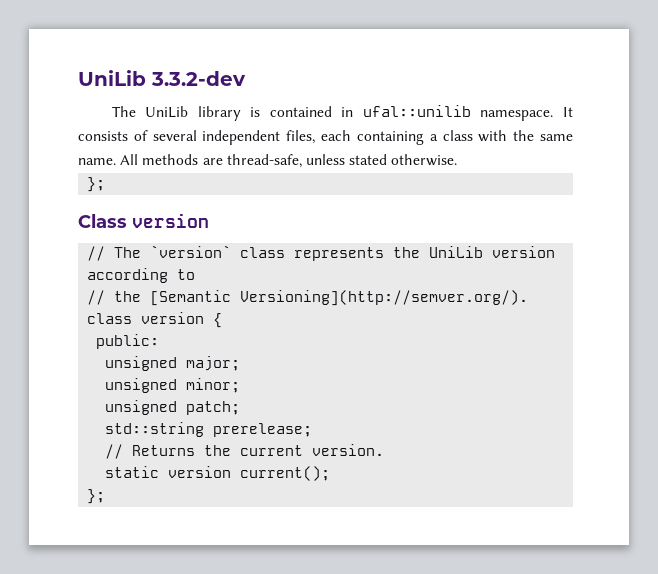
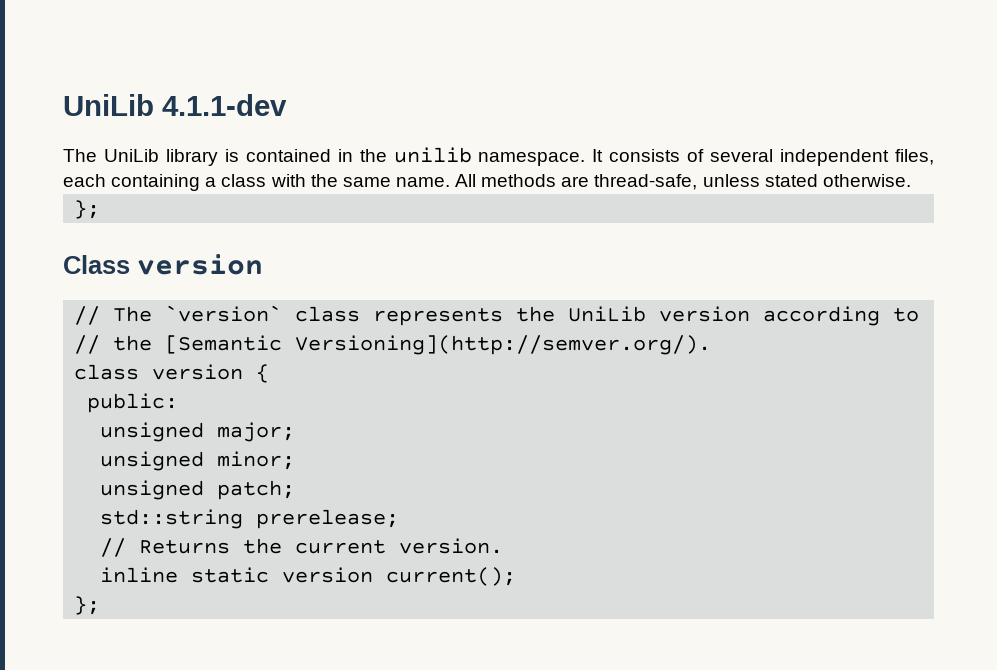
- UniLib 3.3.2-dev
+ UniLib 4.1.1-dev
- The UniLib library is contained in ufal::unilib namespace.
+ The UniLib library is contained in the unilib namespace.
- static version current();
+ inline static version current();

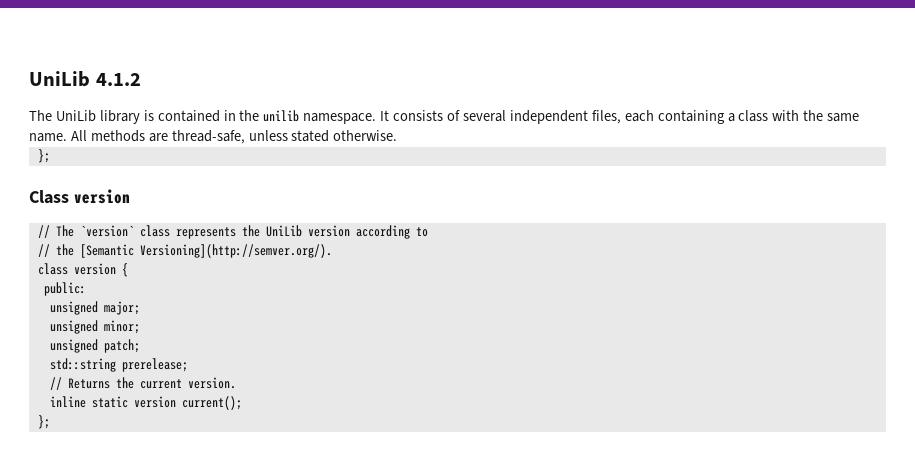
- UniLib 4.1.1-dev
+ UniLib 4.1.2

